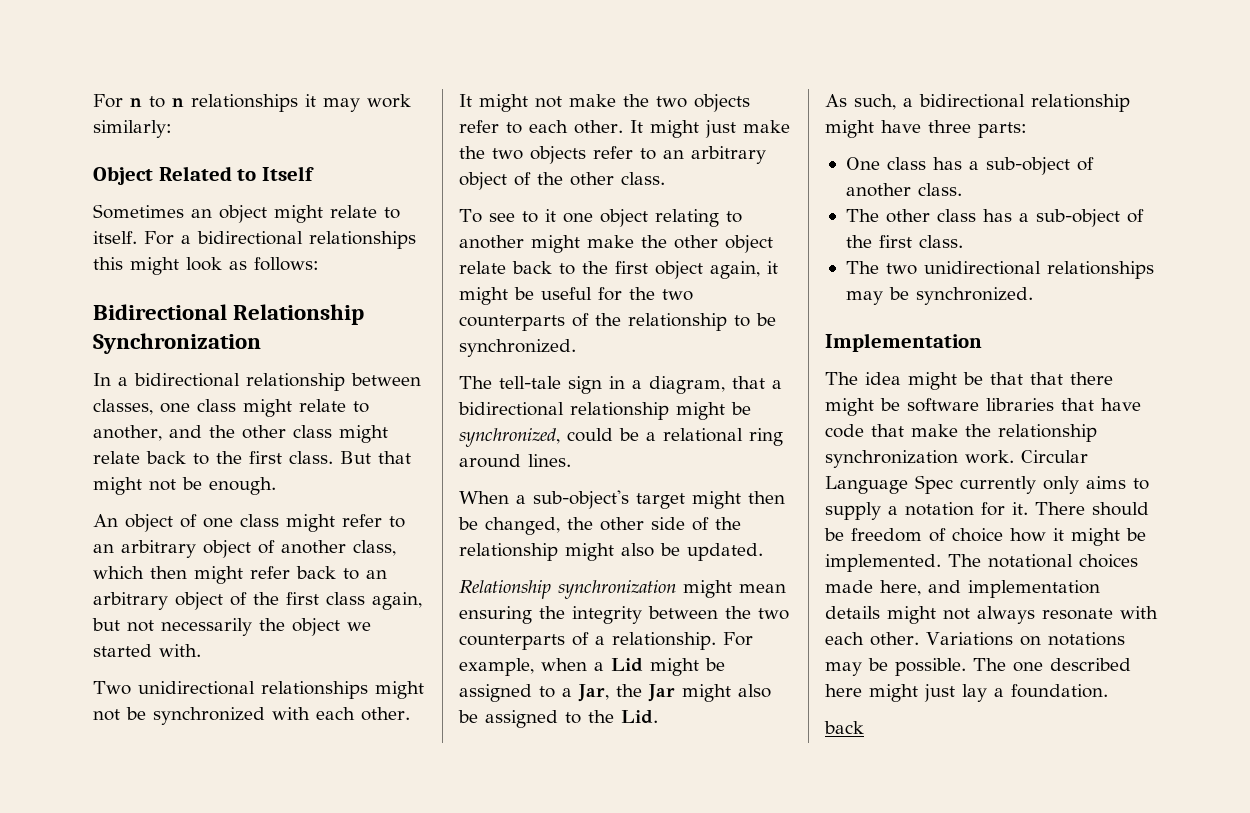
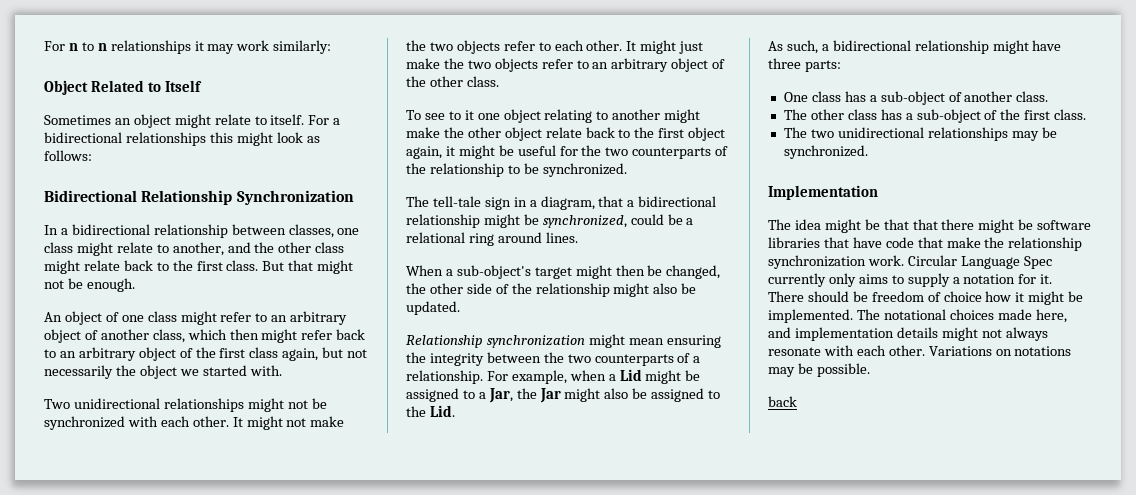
- The one described here might just lay a foundation.

